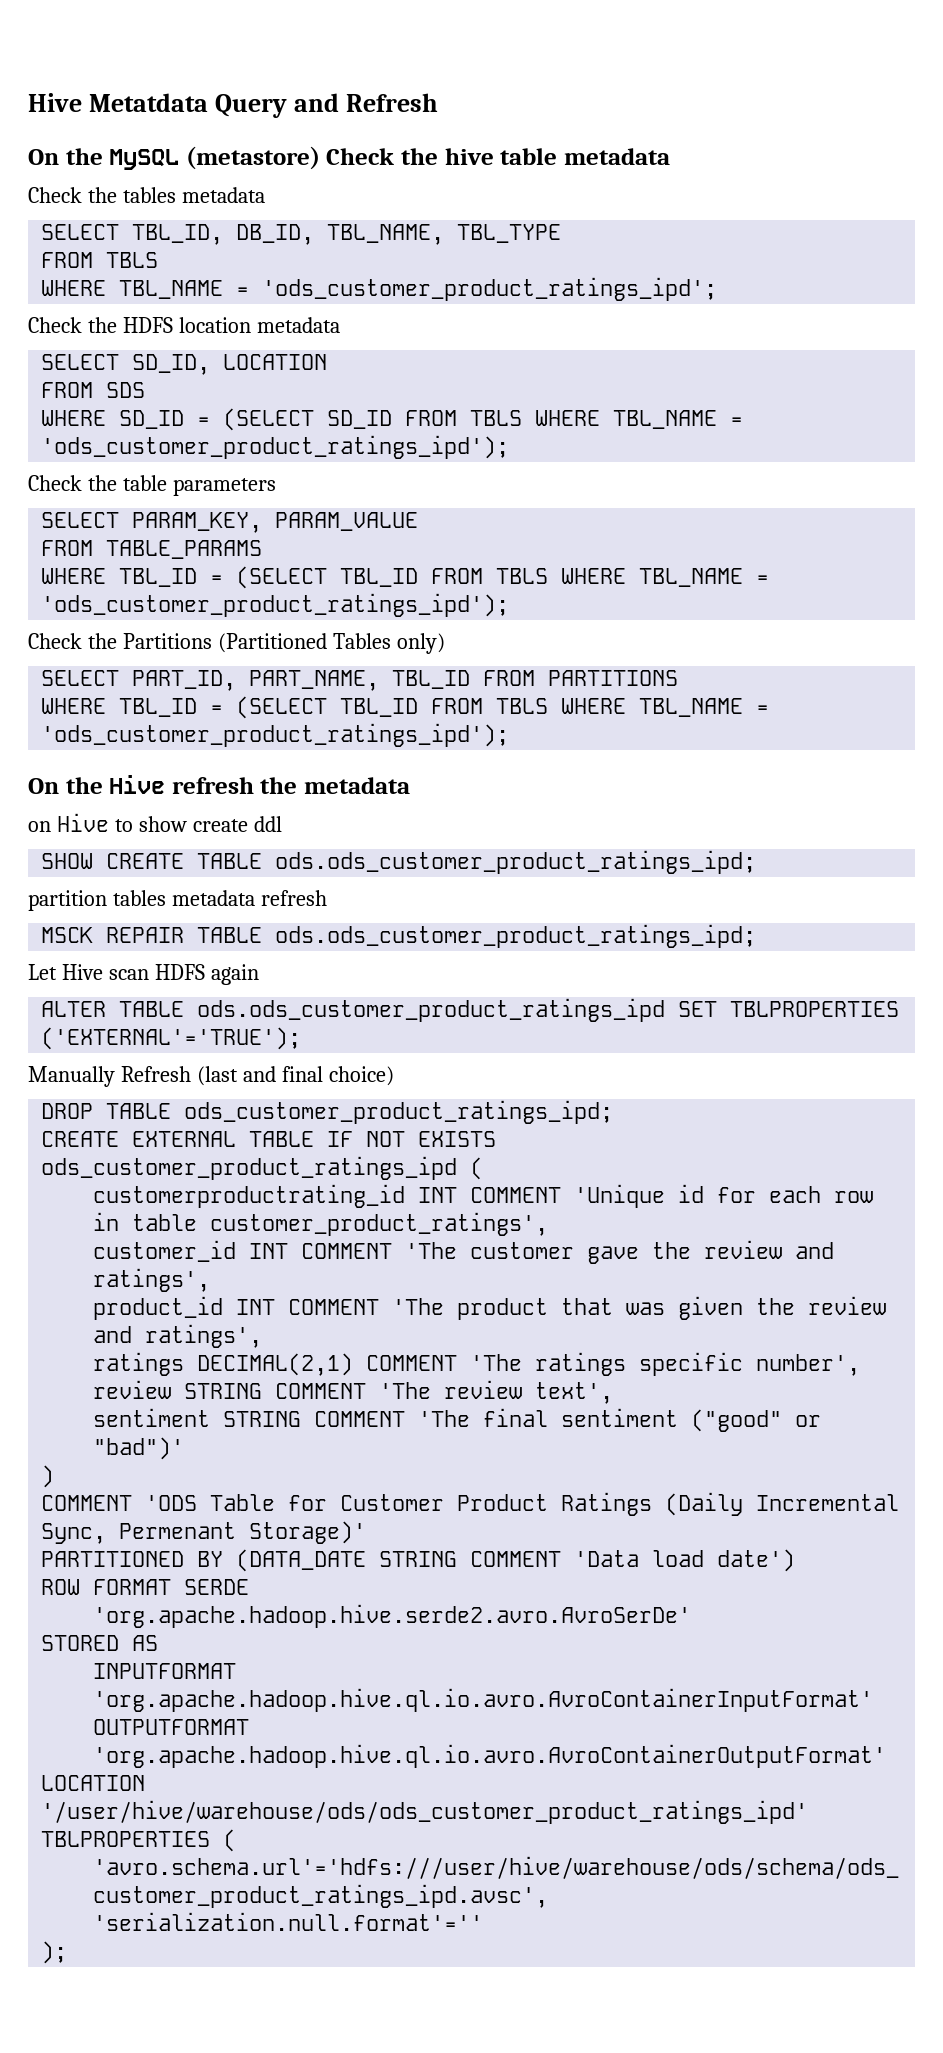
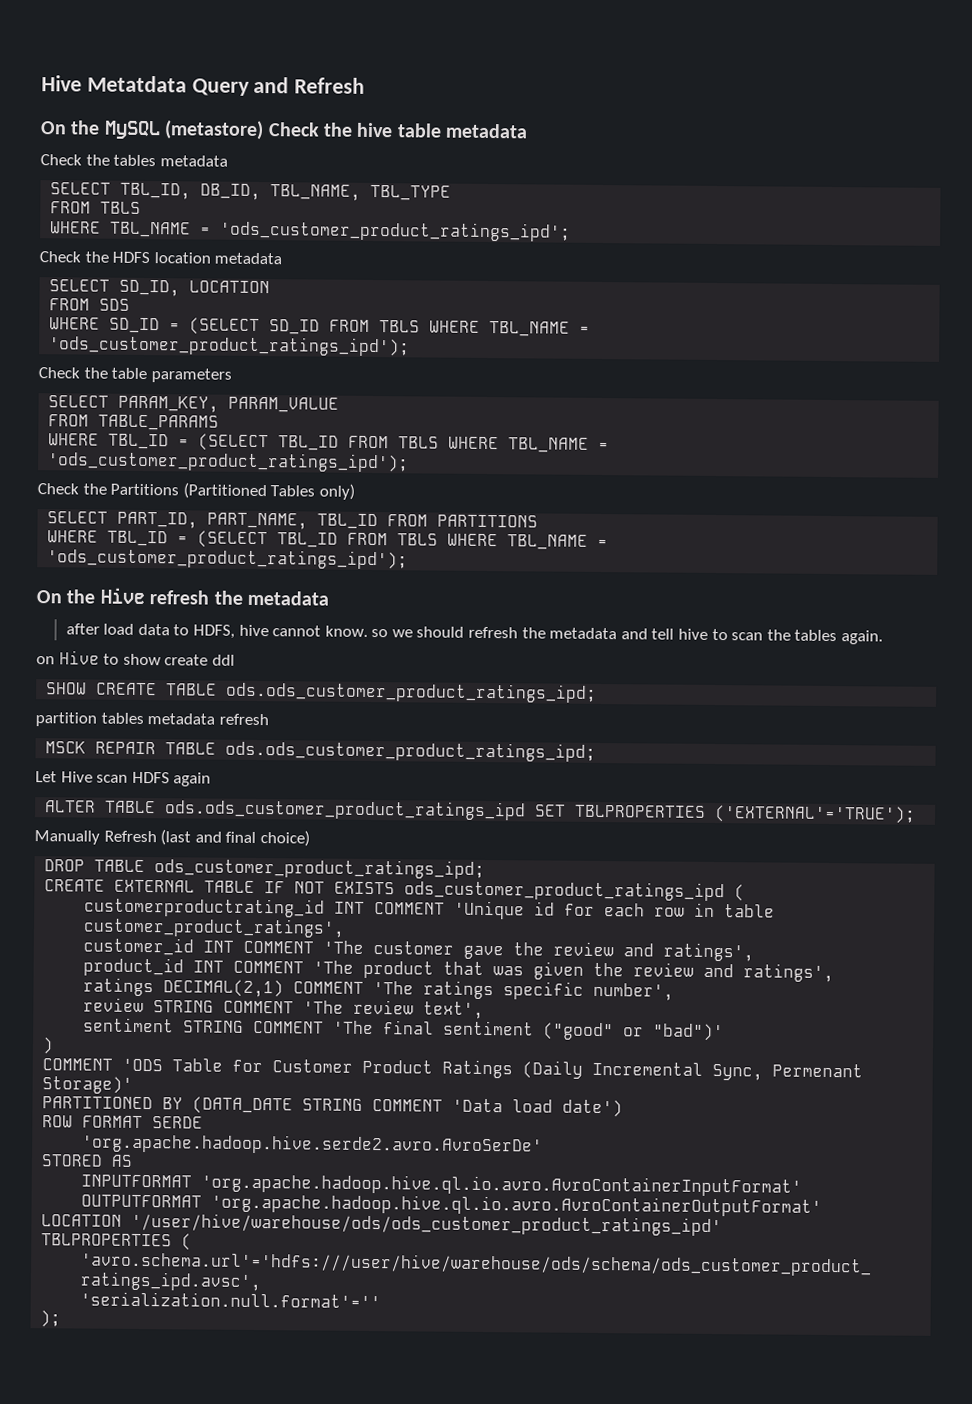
+ after load data to HDFS, hive cannot know. so we should refresh the metadata and tell hive to scan the tables again.

